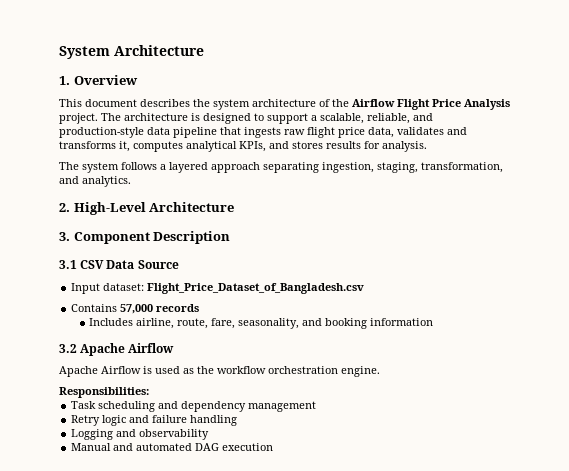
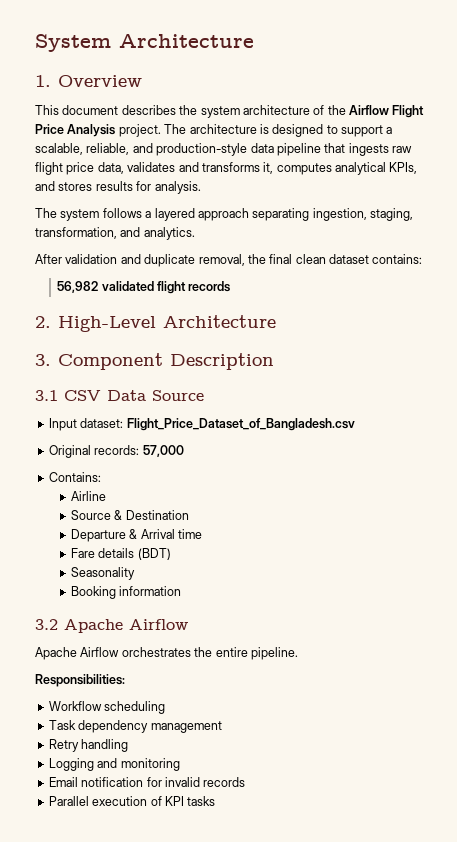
+ After validation and duplicate removal, the final clean dataset contains:
+ 56,982 validated flight records
- Contains 57,000 records
- Includes airline, route, fare, seasonality, and booking information
+ Original records: 57,000
+ Contains:
+ Airline
+ Source & Destination
+ Departure & Arrival time
+ Fare details (BDT)
+ Seasonality
+ Booking information
- Apache Airflow is used as the workflow orchestration engine.
+ Apache Airflow orchestrates the entire pipeline.
+ Workflow scheduling
- Task scheduling and dependency management
+ Task dependency management
- Retry logic and failure handling
+ Retry handling
- Logging and observability
- Manual and automated DAG execution
+ Logging and monitoring
+ Email notification for invalid records
+ Parallel execution of KPI tasks

